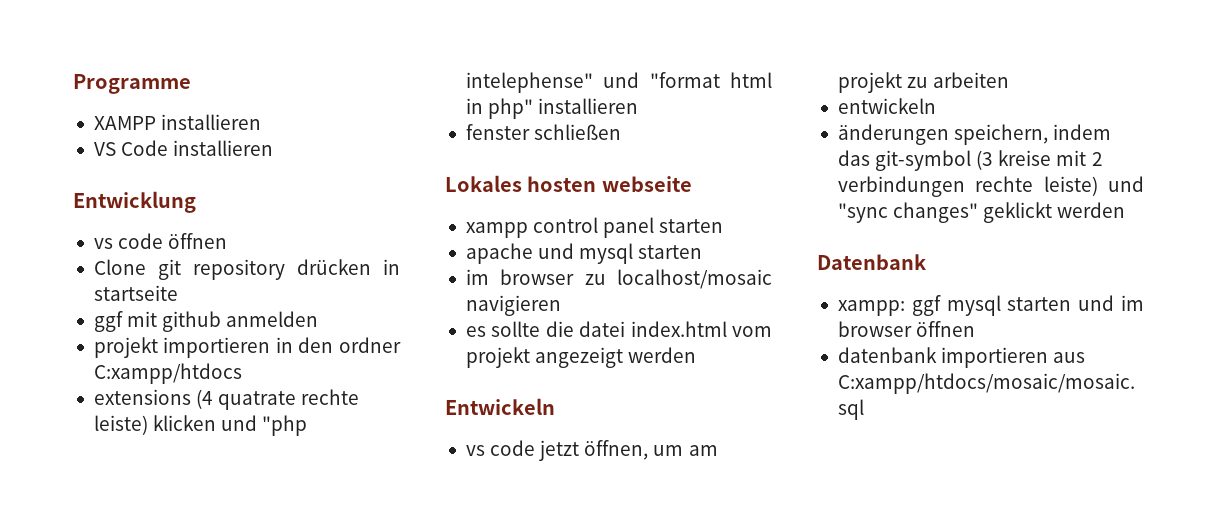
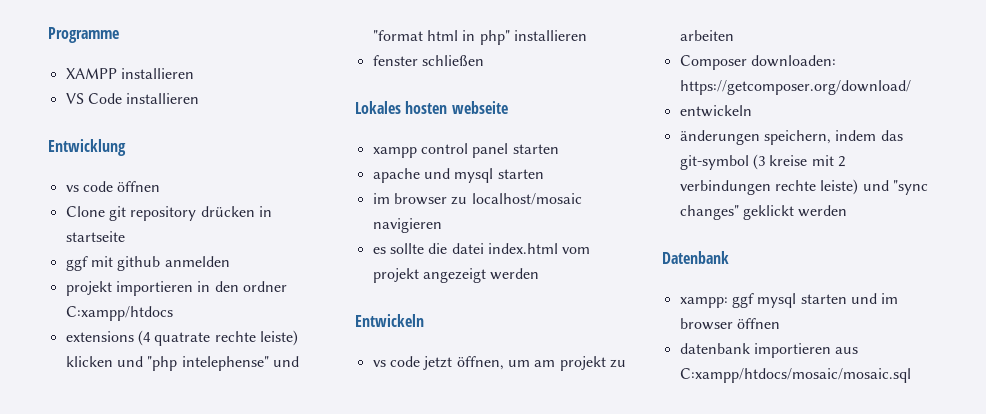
+ Composer downloaden: https://getcomposer.org/download/

